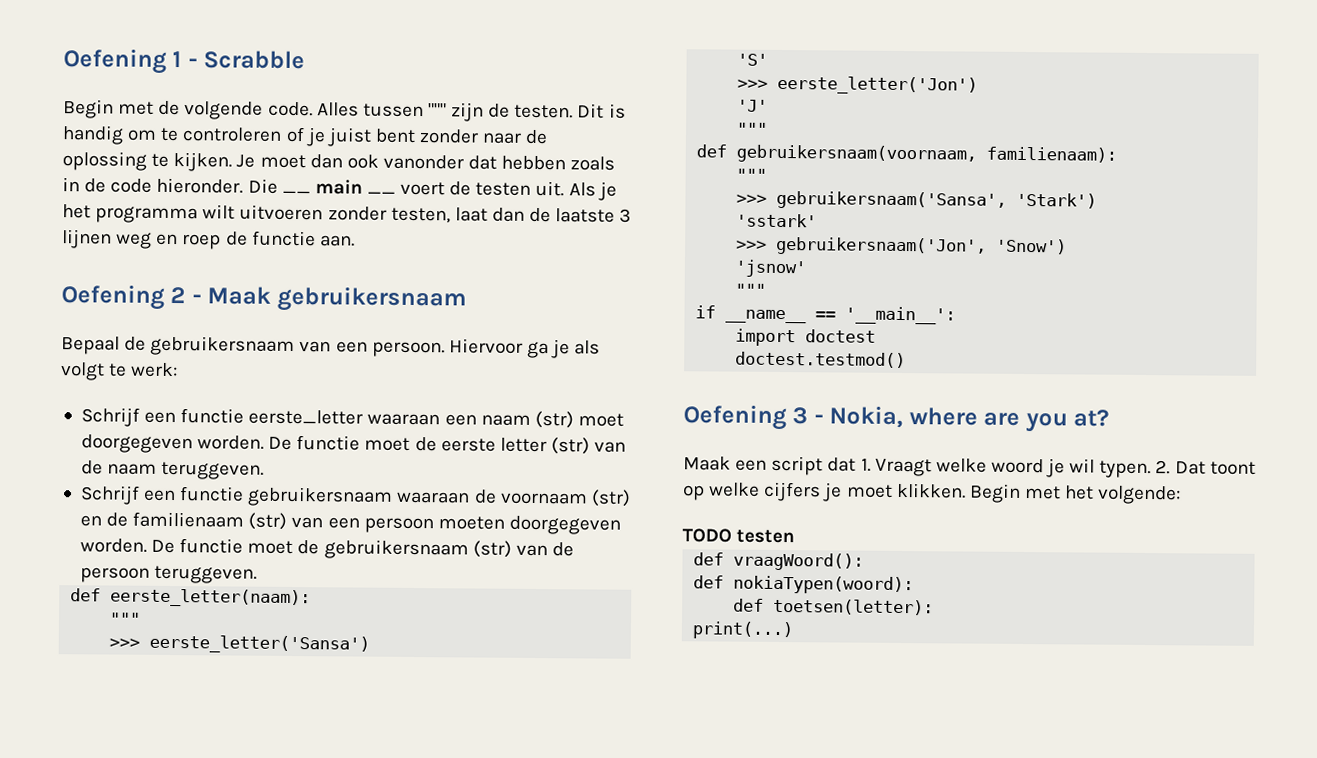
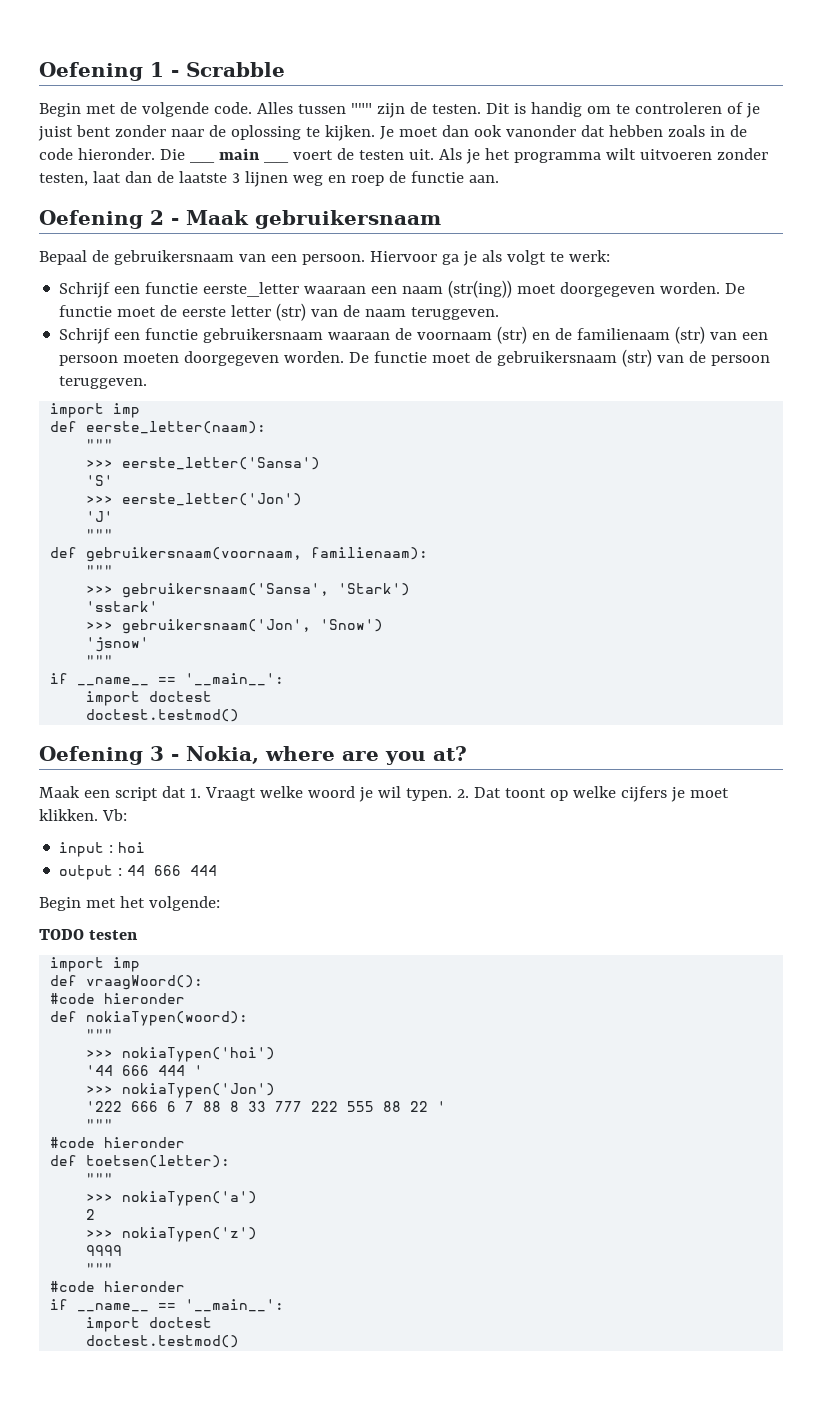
- Schrijf een functie eerste_letter waaraan een naam (str) moet doorgegeven worden.
+ Schrijf een functie eerste_letter waaraan een naam (str(ing)) moet doorgegeven worden.
  De functie moet de gebruikersnaam (str) van de persoon teruggeven.
+ import imp
- 2. Dat toont op welke cijfers je moet klikken. Begin met het volgende:
+ 2. Dat toont op welke cijfers je moet klikken. Vb:
+ input : hoi
+ output : 44 666 444
+ Begin met het volgende:
  TODO testen
+ import imp
  def vraagWoord():
+ #code hieronder
  def nokiaTypen(woord):
+ """
+ >>> nokiaTypen('hoi')
+ '44 666 444 '
+ >>> nokiaTypen('Jon')
+ '222 666 6 7 88 8 33 777 222 555 88 22 '
+ """
+ #code hieronder
  def toetsen(letter):
- print(...)
+ """
+ >>> nokiaTypen('a')
+ 2
+ >>> nokiaTypen('z')
+ 9999
+ """
+ #code hieronder
+ if __name__ == '__main__':
+ import doctest
+ doctest.testmod()

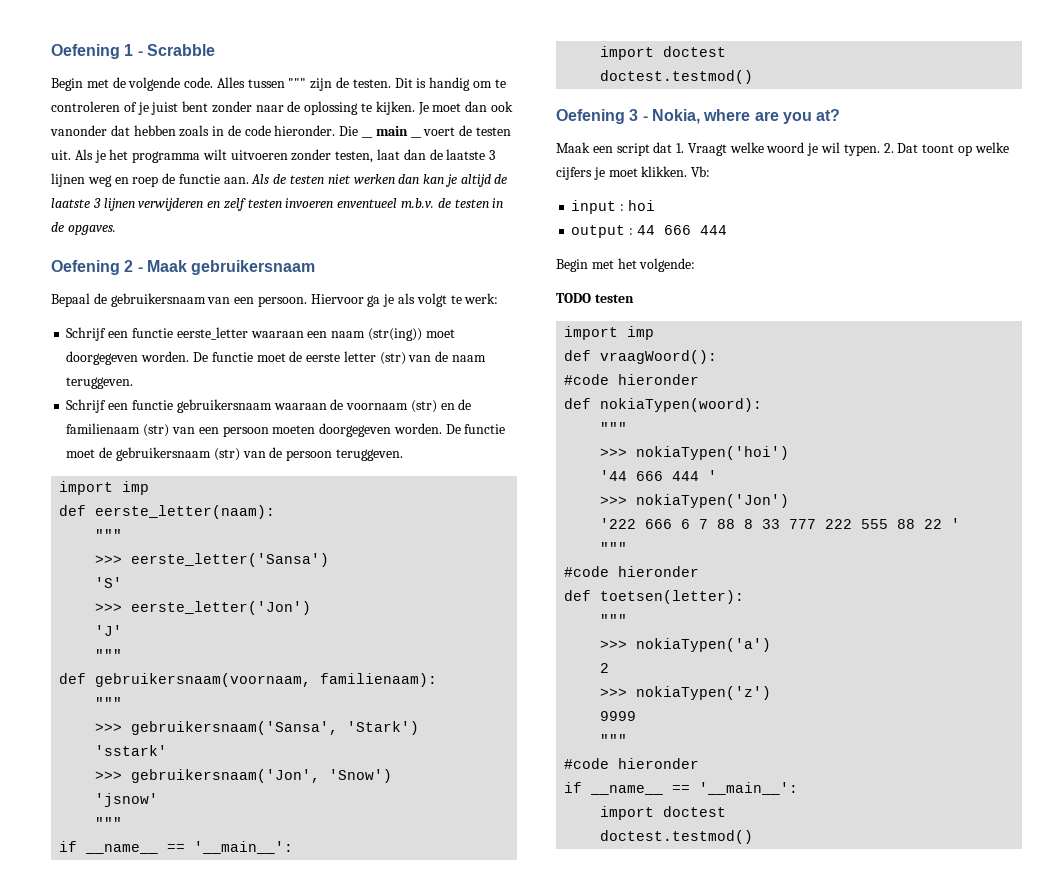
+ Als de testen niet werken dan kan je altijd de laatste 3 lijnen verwijderen en zelf testen invoeren enventueel m.b.v. de testen in de opgaves.

